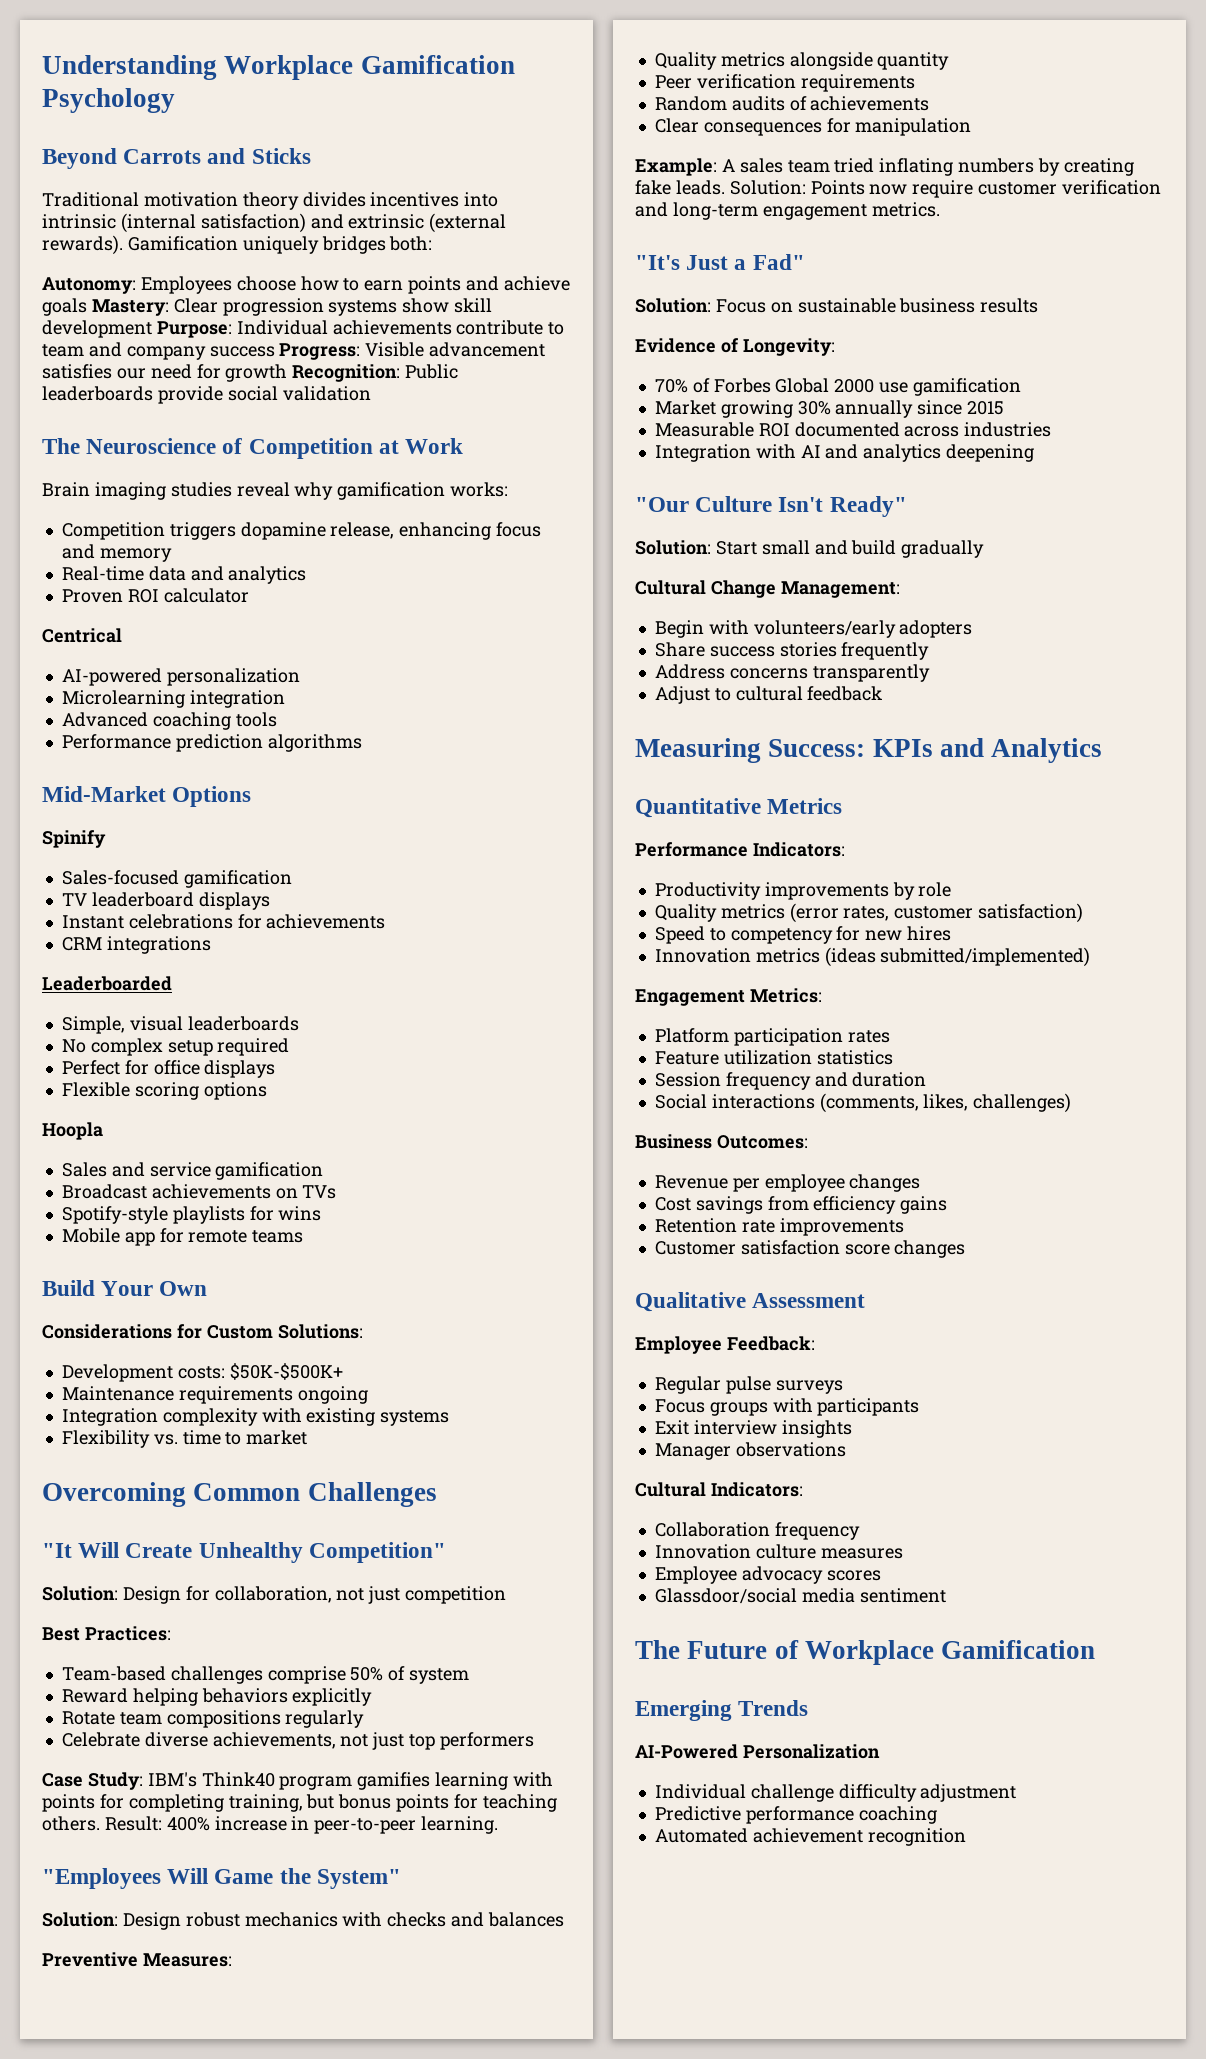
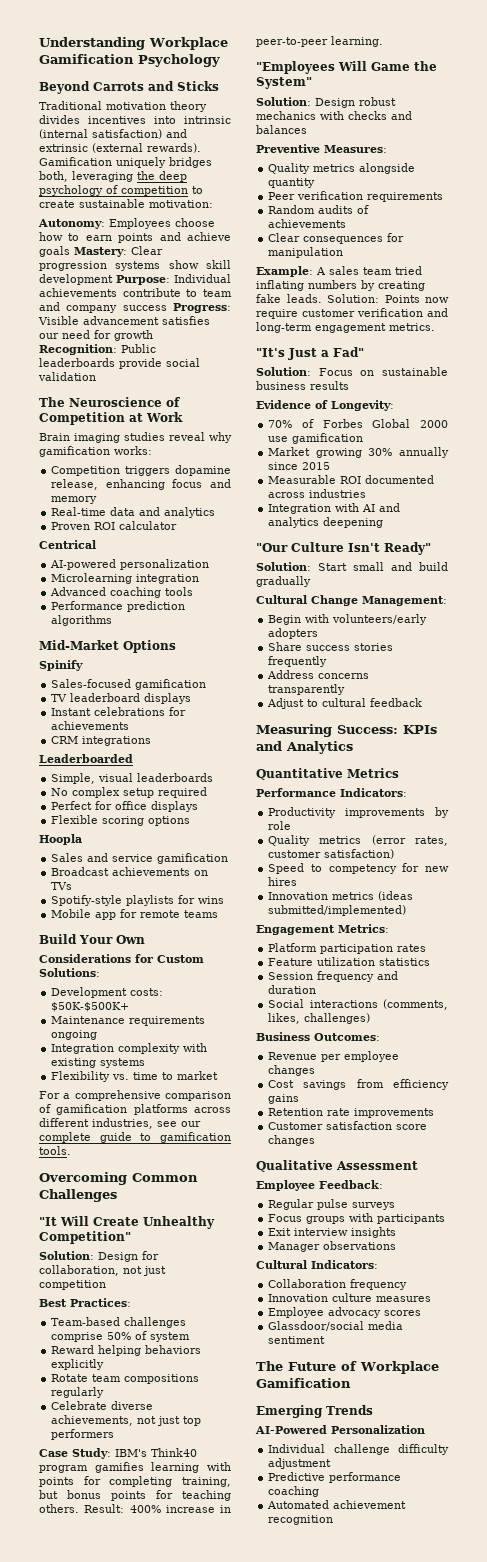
- Gamification uniquely bridges both:
+ Gamification uniquely bridges both, leveraging the deep psychology of competition to create sustainable motivation:
+ For a comprehensive comparison of gamification platforms across different industries, see our complete guide to gamification tools.

